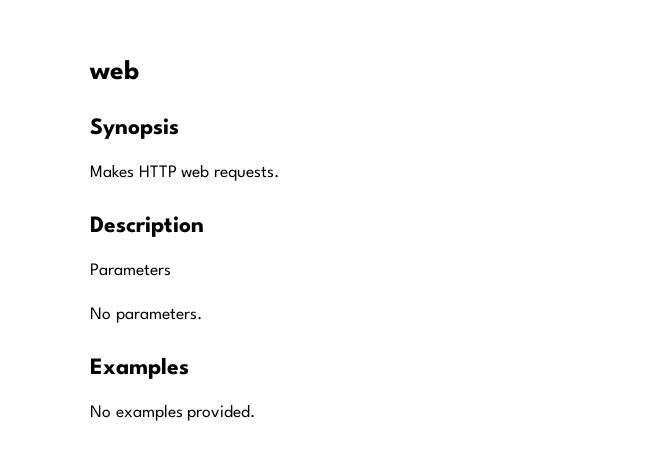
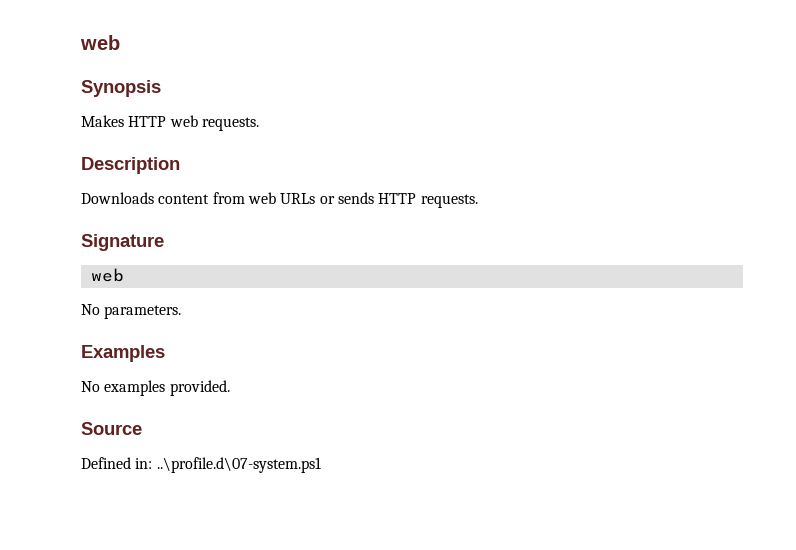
- Parameters
+ Downloads content from web URLs or sends HTTP requests.
+ Signature
+ web
+ Source
+ Defined in: ..\profile.d\07-system.ps1

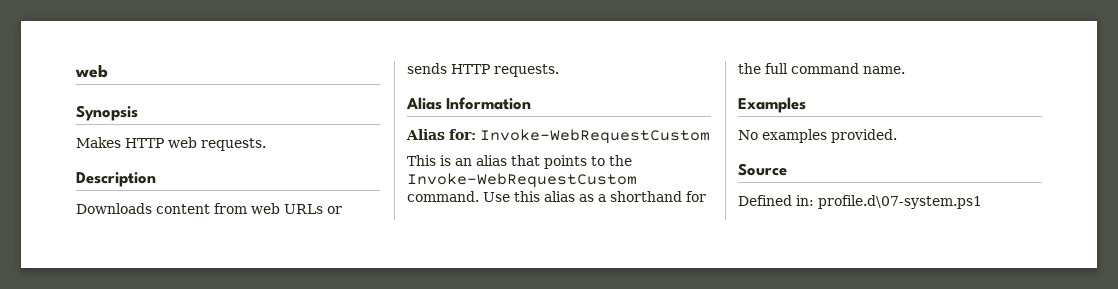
- Signature
- web
- No parameters.
+ Alias Information
+ Alias for: Invoke-WebRequestCustom
+ This is an alias that points to the Invoke-WebRequestCustom command. Use this alias as a shorthand for the full command name.
- Defined in: ..\profile.d\07-system.ps1
+ Defined in: profile.d\07-system.ps1

